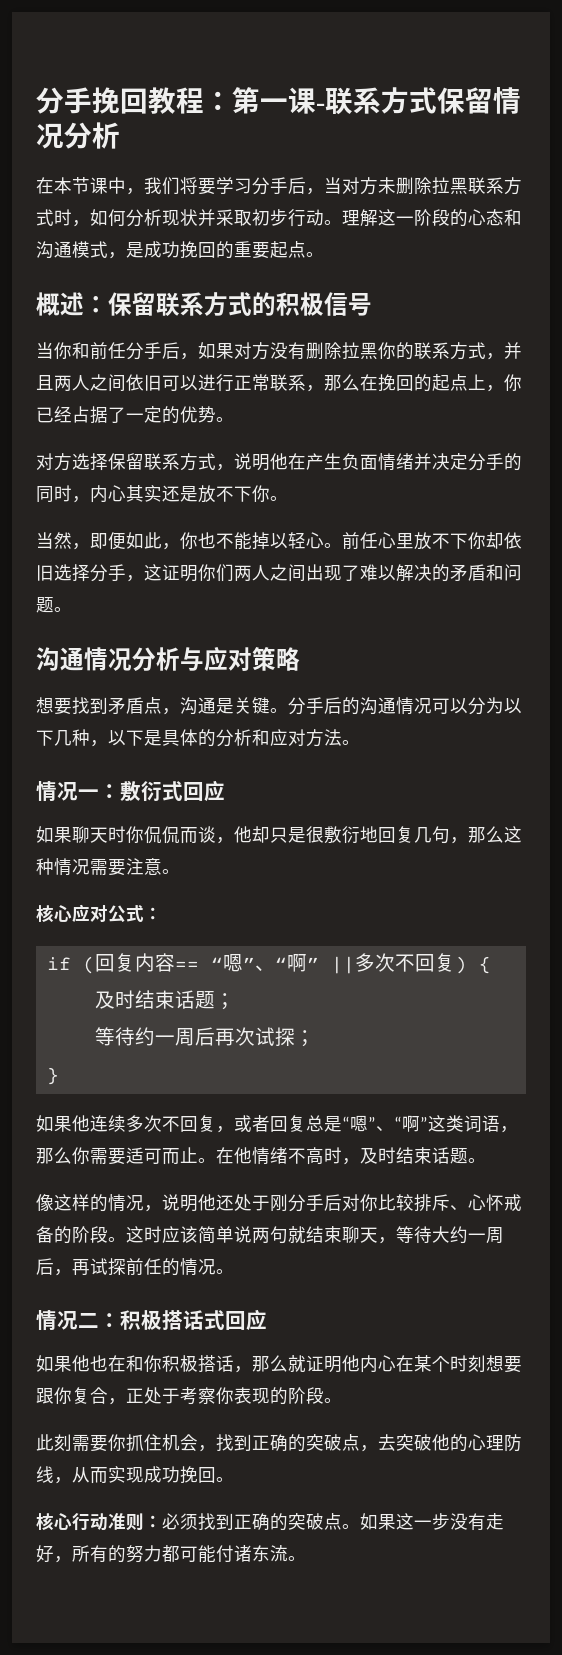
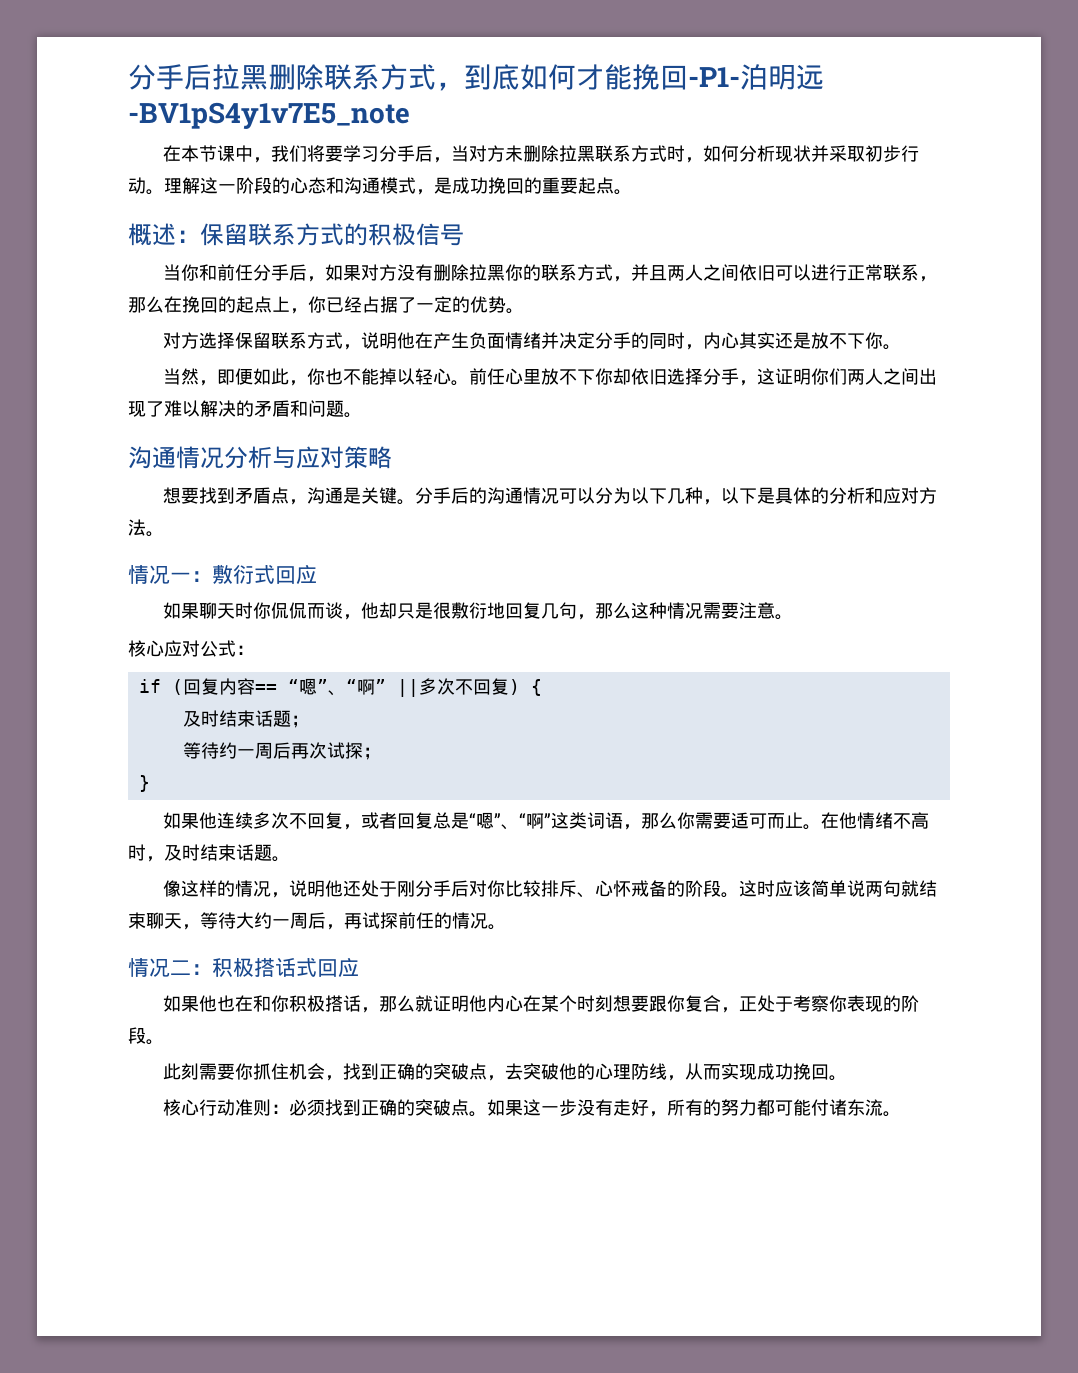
- 分手挽回教程：第一课-联系方式保留情况分析
+ 分手后拉黑删除联系方式，到底如何才能挽回-P1-泊明远-BV1pS4y1v7E5_note

